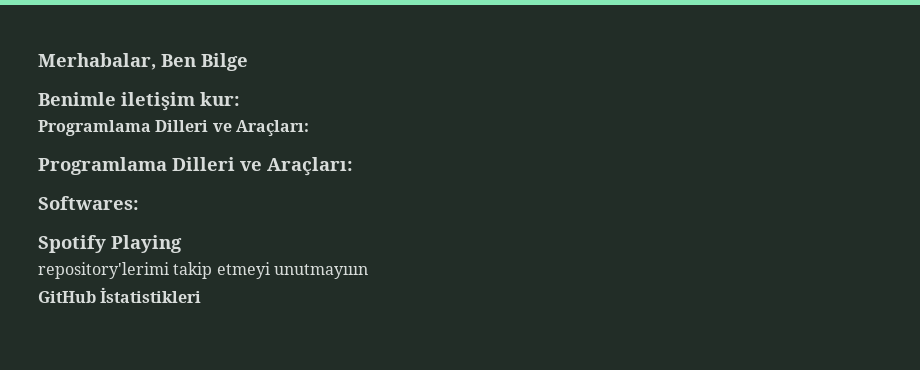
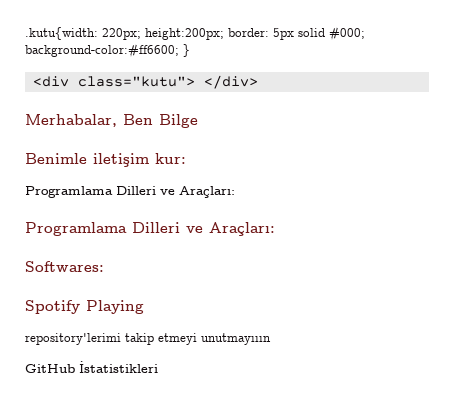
+ .kutu{width: 220px; height:200px; border: 5px solid #000; background-color:#ff6600; }
+ <div class="kutu"> </div>

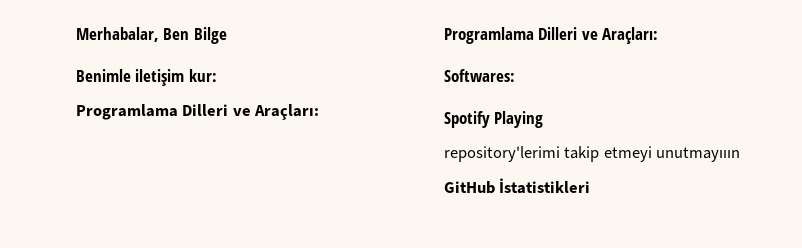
- .kutu{width: 220px; height:200px; border: 5px solid #000; background-color:#ff6600; }
- <div class="kutu"> </div>

